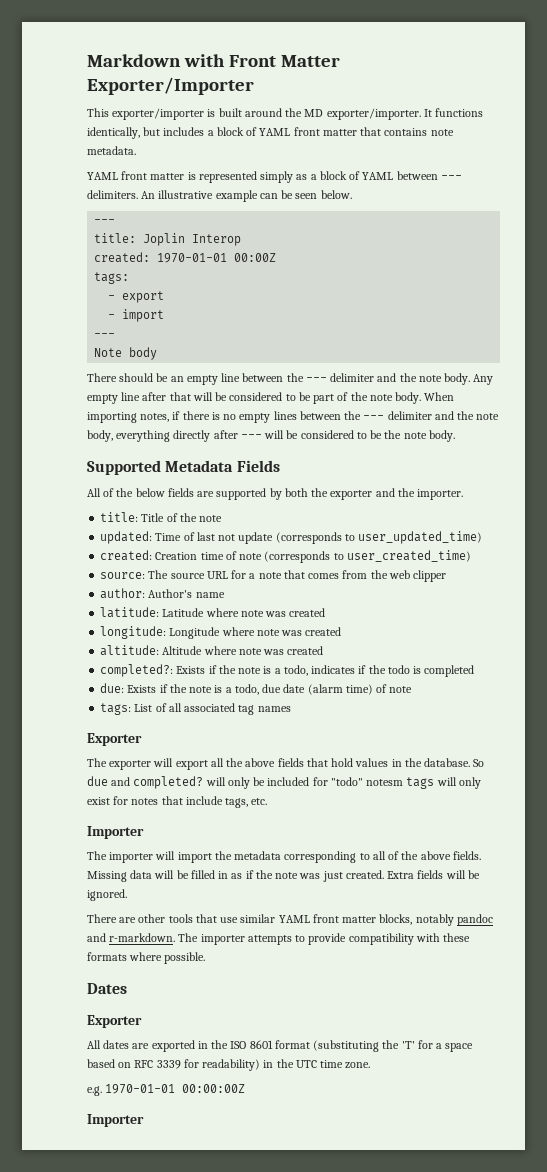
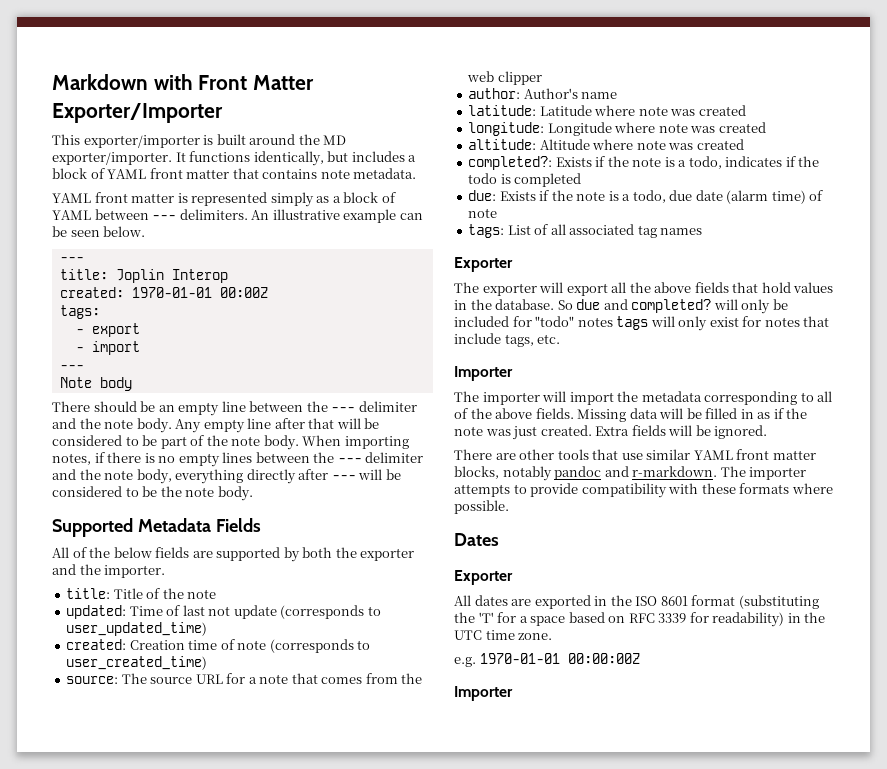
- So due and completed? will only be included for "todo" notesm tags will only exist for notes that include tags, etc.
+ So due and completed? will only be included for "todo" notes tags will only exist for notes that include tags, etc.

